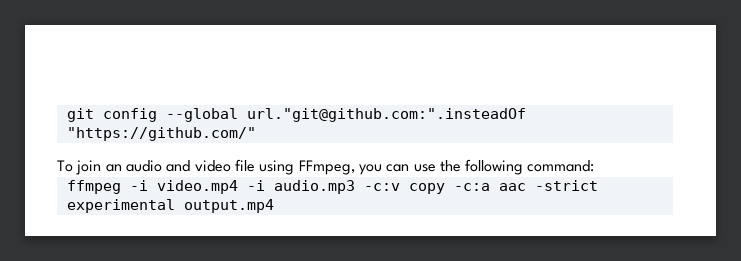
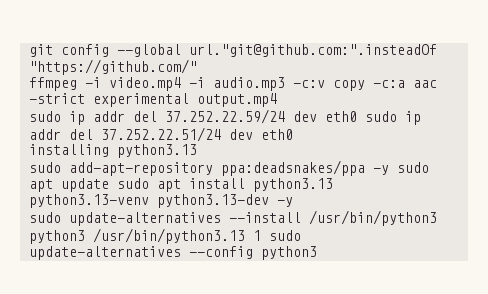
- To join an audio and video file using FFmpeg, you can use the following command:
+ sudo ip addr del 37.252.22.59/24 dev eth0 sudo ip addr del 37.252.22.51/24 dev eth0
+ installing python3.13
+ sudo add-apt-repository ppa:deadsnakes/ppa -y sudo apt update sudo apt install python3.13 python3.13-venv python3.13-dev -y
+ sudo update-alternatives --install /usr/bin/python3 python3 /usr/bin/python3.13 1 sudo update-alternatives --config python3

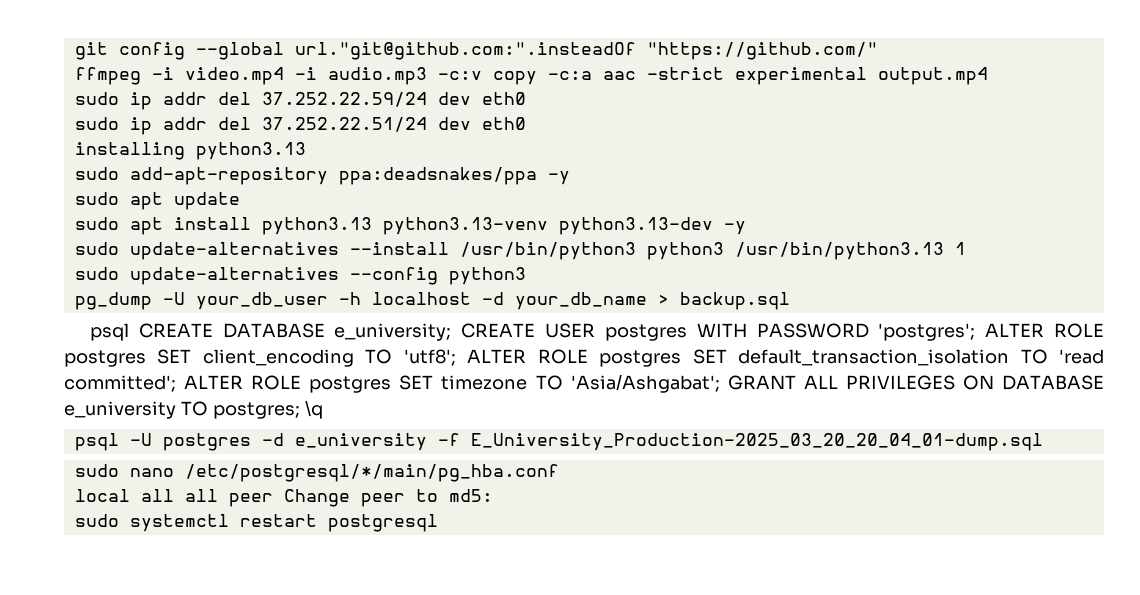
- sudo ip addr del 37.252.22.59/24 dev eth0 sudo ip addr del 37.252.22.51/24 dev eth0
+ sudo ip addr del 37.252.22.59/24 dev eth0
+ sudo ip addr del 37.252.22.51/24 dev eth0
- sudo add-apt-repository ppa:deadsnakes/ppa -y sudo apt update sudo apt install python3.13 python3.13-venv python3.13-dev -y
+ sudo add-apt-repository ppa:deadsnakes/ppa -y
+ sudo apt update
+ sudo apt install python3.13 python3.13-venv python3.13-dev -y
- sudo update-alternatives --install /usr/bin/python3 python3 /usr/bin/python3.13 1 sudo update-alternatives --config python3
+ sudo update-alternatives --install /usr/bin/python3 python3 /usr/bin/python3.13 1
+ sudo update-alternatives --config python3
+ pg_dump -U your_db_user -h localhost -d your_db_name > backup.sql
+ psql CREATE DATABASE e_university; CREATE USER postgres WITH PASSWORD 'postgres'; ALTER ROLE postgres SET client_encoding TO 'utf8'; ALTER ROLE postgres SET default_transaction_isolation TO 'read committed'; ALTER ROLE postgres SET timezone TO 'Asia/Ashgabat'; GRANT ALL PRIVILEGES ON DATABASE e_university TO postgres; \q
+ psql -U postgres -d e_university -f E_University_Production-2025_03_20_20_04_01-dump.sql
+ sudo nano /etc/postgresql/*/main/pg_hba.conf
+ local all all peer Change peer to md5:
+ sudo systemctl restart postgresql

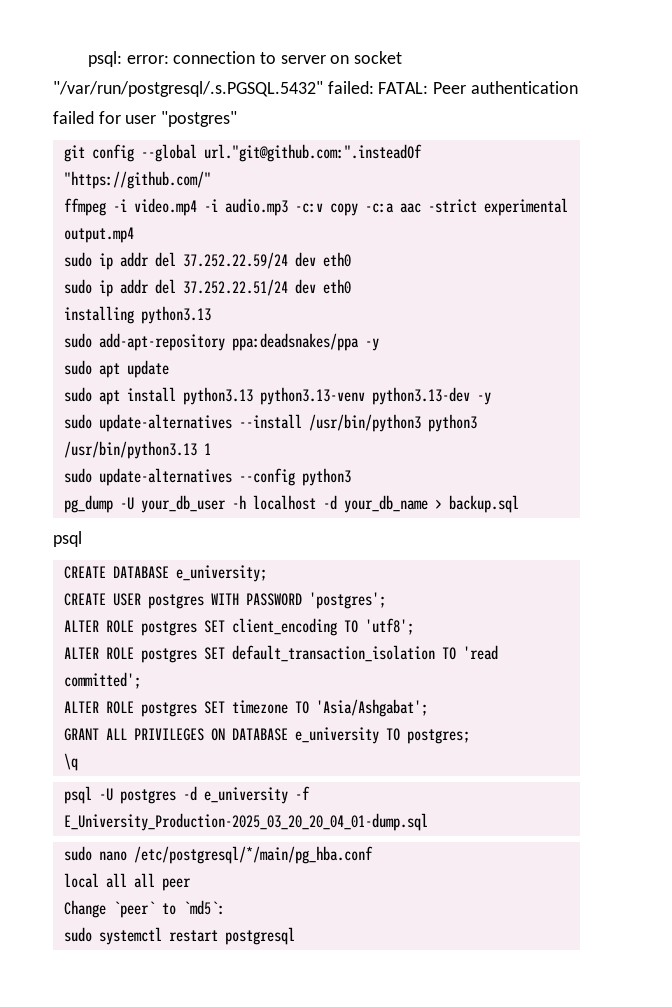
+ psql: error: connection to server on socket "/var/run/postgresql/.s.PGSQL.5432" failed: FATAL: Peer authentication failed for user "postgres"
  pg_dump -U your_db_user -h localhost -d your_db_name > backup.sql
- psql CREATE DATABASE e_university; CREATE USER postgres WITH PASSWORD 'postgres'; ALTER ROLE postgres SET client_encoding TO 'utf8'; ALTER ROLE postgres SET default_transaction_isolation TO 'read committed'; ALTER ROLE postgres SET timezone TO 'Asia/Ashgabat'; GRANT ALL PRIVILEGES ON DATABASE e_university TO postgres; \q
+ psql
+ CREATE DATABASE e_university;
+ CREATE USER postgres WITH PASSWORD 'postgres';
+ ALTER ROLE postgres SET client_encoding TO 'utf8';
+ ALTER ROLE postgres SET default_transaction_isolation TO 'read committed';
+ ALTER ROLE postgres SET timezone TO 'Asia/Ashgabat';
+ GRANT ALL PRIVILEGES ON DATABASE e_university TO postgres;
+ \q
- local all all peer Change peer to md5:
+ local all all peer
+ Change `peer` to `md5`:

